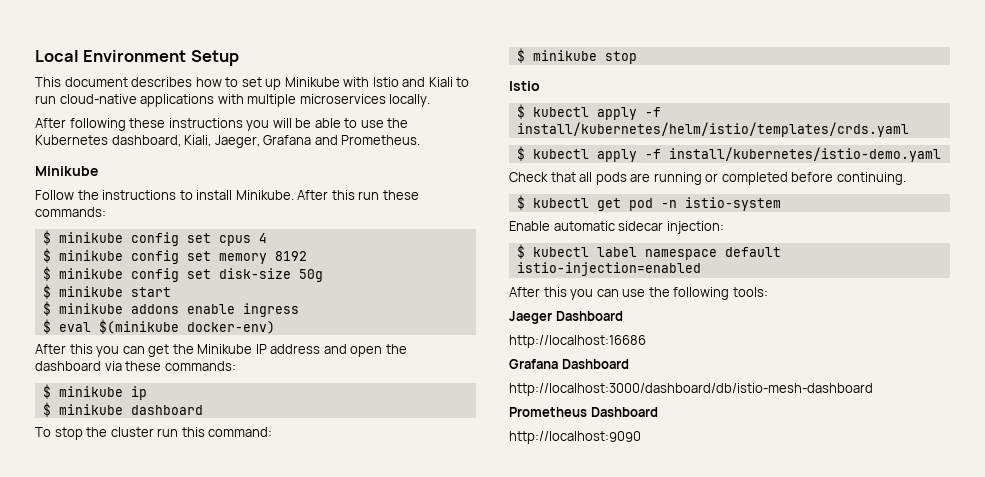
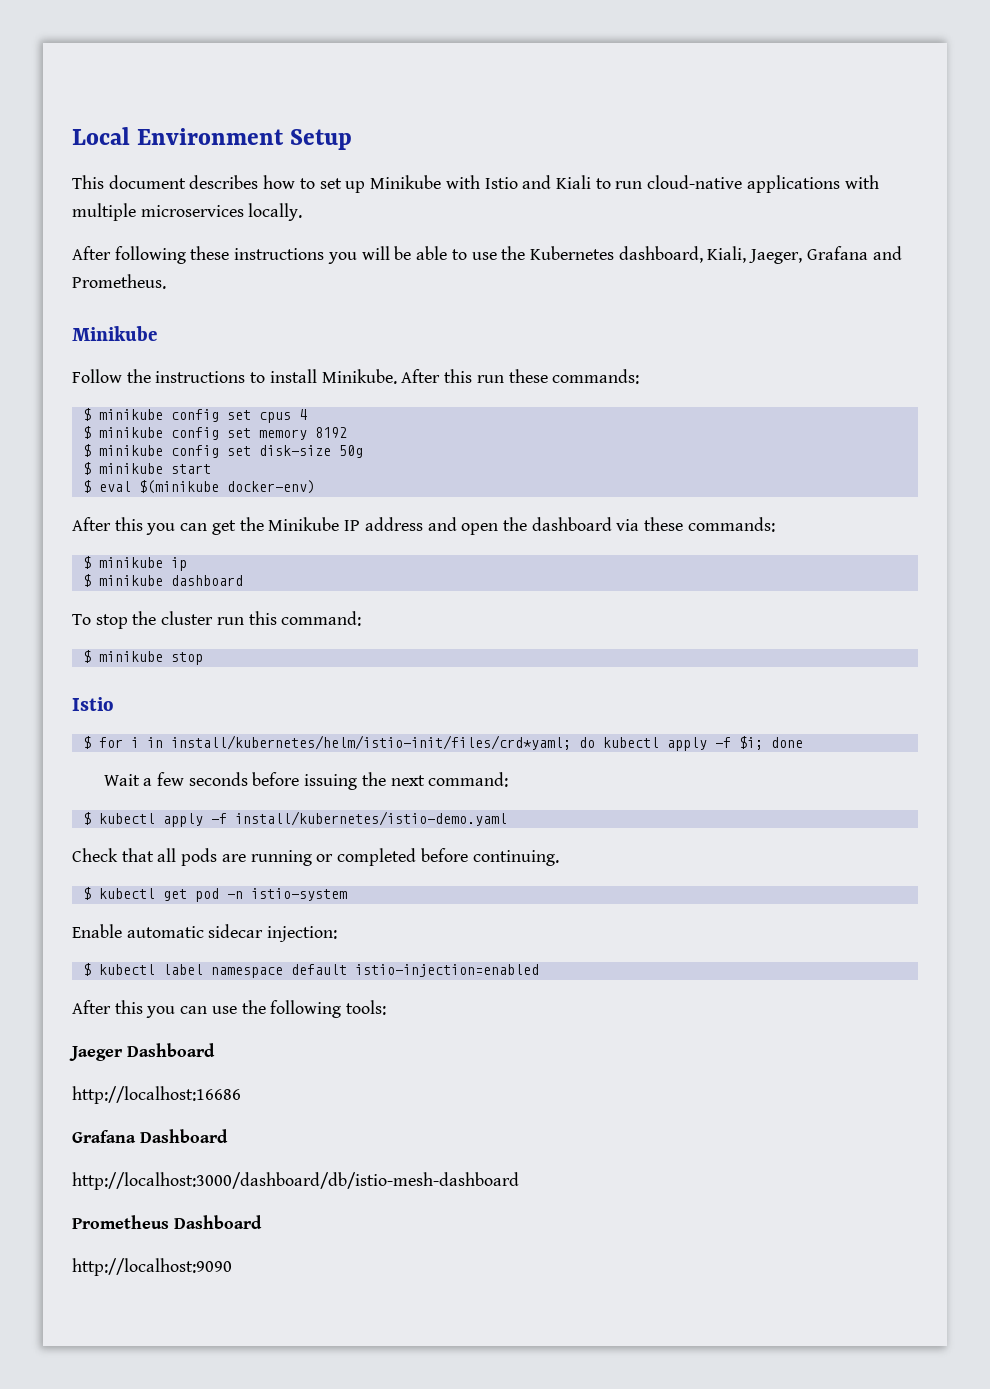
- $ minikube addons enable ingress
- $ kubectl apply -f install/kubernetes/helm/istio/templates/crds.yaml
+ $ for i in install/kubernetes/helm/istio-init/files/crd*yaml; do kubectl apply -f $i; done
+ Wait a few seconds before issuing the next command:

